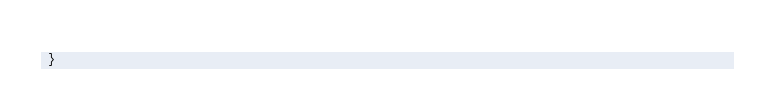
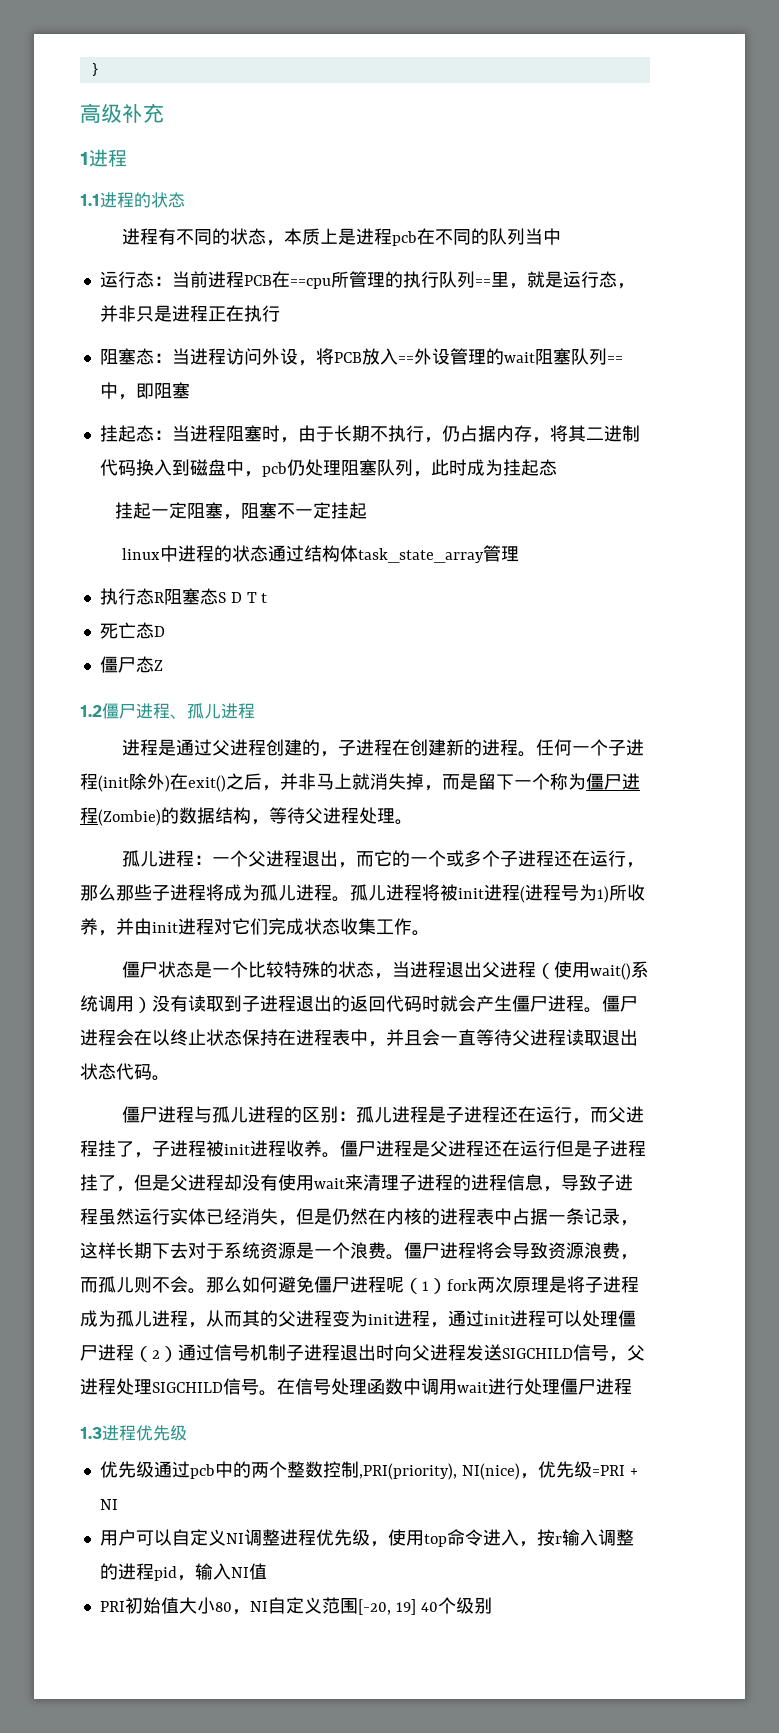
+ 高级补充
+ 1进程
+ 1.1进程的状态
+ 进程有不同的状态，本质上是进程pcb在不同的队列当中
+ 运行态：当前进程PCB在==cpu所管理的执行队列==里，就是运行态，并非只是进程正在执行
+ 阻塞态：当进程访问外设，将PCB放入==外设管理的wait阻塞队列==中，即阻塞
+ 挂起态：当进程阻塞时，由于长期不执行，仍占据内存，将其二进制代码换入到磁盘中，pcb仍处理阻塞队列，此时成为挂起态
+ 挂起一定阻塞，阻塞不一定挂起
+ linux中进程的状态通过结构体task_state_array管理
+ 执行态R阻塞态S D T t
+ 死亡态D
+ 僵尸态Z
+ 1.2僵尸进程、孤儿进程
+ 进程是通过父进程创建的，子进程在创建新的进程。任何一个子进程(init除外)在exit()之后，并非马上就消失掉，而是留下一个称为僵尸进程(Zombie)的数据结构，等待父进程处理。
+ 孤儿进程：一个父进程退出，而它的一个或多个子进程还在运行，那么那些子进程将成为孤儿进程。孤儿进程将被init进程(进程号为1)所收养，并由init进程对它们完成状态收集工作。
+ 僵尸状态是一个比较特殊的状态，当进程退出父进程（使用wait()系统调用）没有读取到子进程退出的返回代码时就会产生僵尸进程。僵尸进程会在以终止状态保持在进程表中，并且会一直等待父进程读取退出状态代码。
+ 僵尸进程与孤儿进程的区别：孤儿进程是子进程还在运行，而父进程挂了，子进程被init进程收养。僵尸进程是父进程还在运行但是子进程挂了，但是父进程却没有使用wait来清理子进程的进程信息，导致子进程虽然运行实体已经消失，但是仍然在内核的进程表中占据一条记录，这样长期下去对于系统资源是一个浪费。僵尸进程将会导致资源浪费，而孤儿则不会。那么如何避免僵尸进程呢（1）fork两次原理是将子进程成为孤儿进程，从而其的父进程变为init进程，通过init进程可以处理僵尸进程（2）通过信号机制子进程退出时向父进程发送SIGCHILD信号，父进程处理SIGCHILD信号。在信号处理函数中调用wait进行处理僵尸进程
+ 1.3进程优先级
+ 优先级通过pcb中的两个整数控制,PRI(priority), NI(nice)，优先级=PRI + NI
+ 用户可以自定义NI调整进程优先级，使用top命令进入，按r输入调整的进程pid，输入NI值
+ PRI初始值大小80，NI自定义范围[-20, 19] 40个级别

